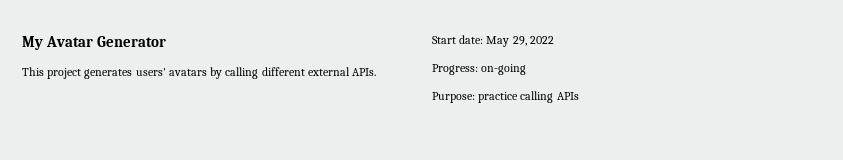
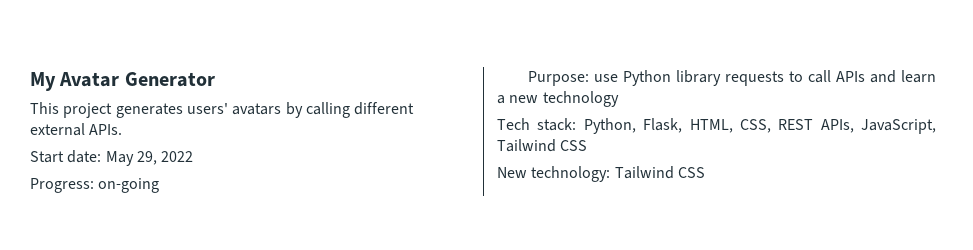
- Purpose: practice calling APIs
+ Purpose: use Python library requests to call APIs and learn a new technology
+ Tech stack: Python, Flask, HTML, CSS, REST APIs, JavaScript, Tailwind CSS
+ New technology: Tailwind CSS

